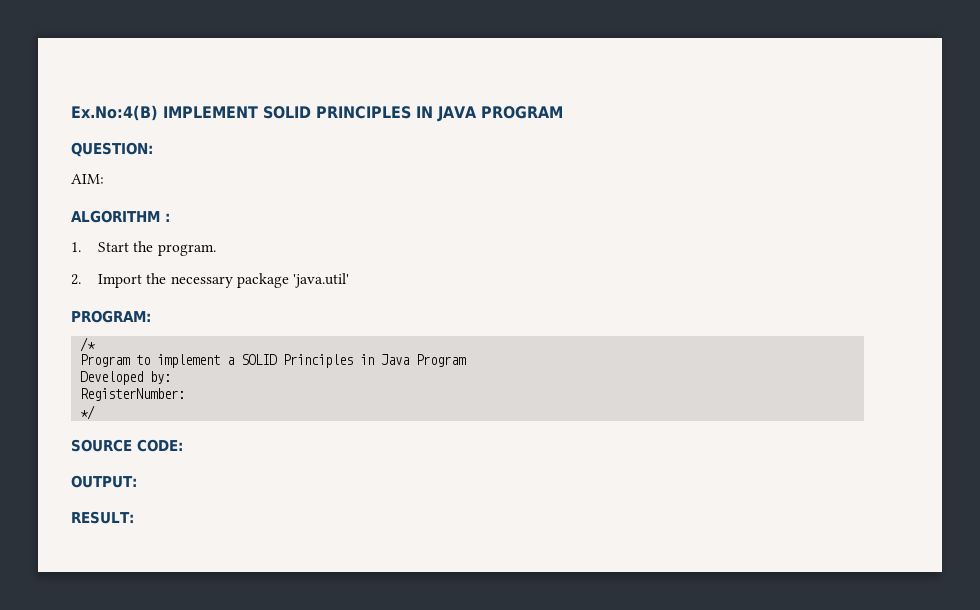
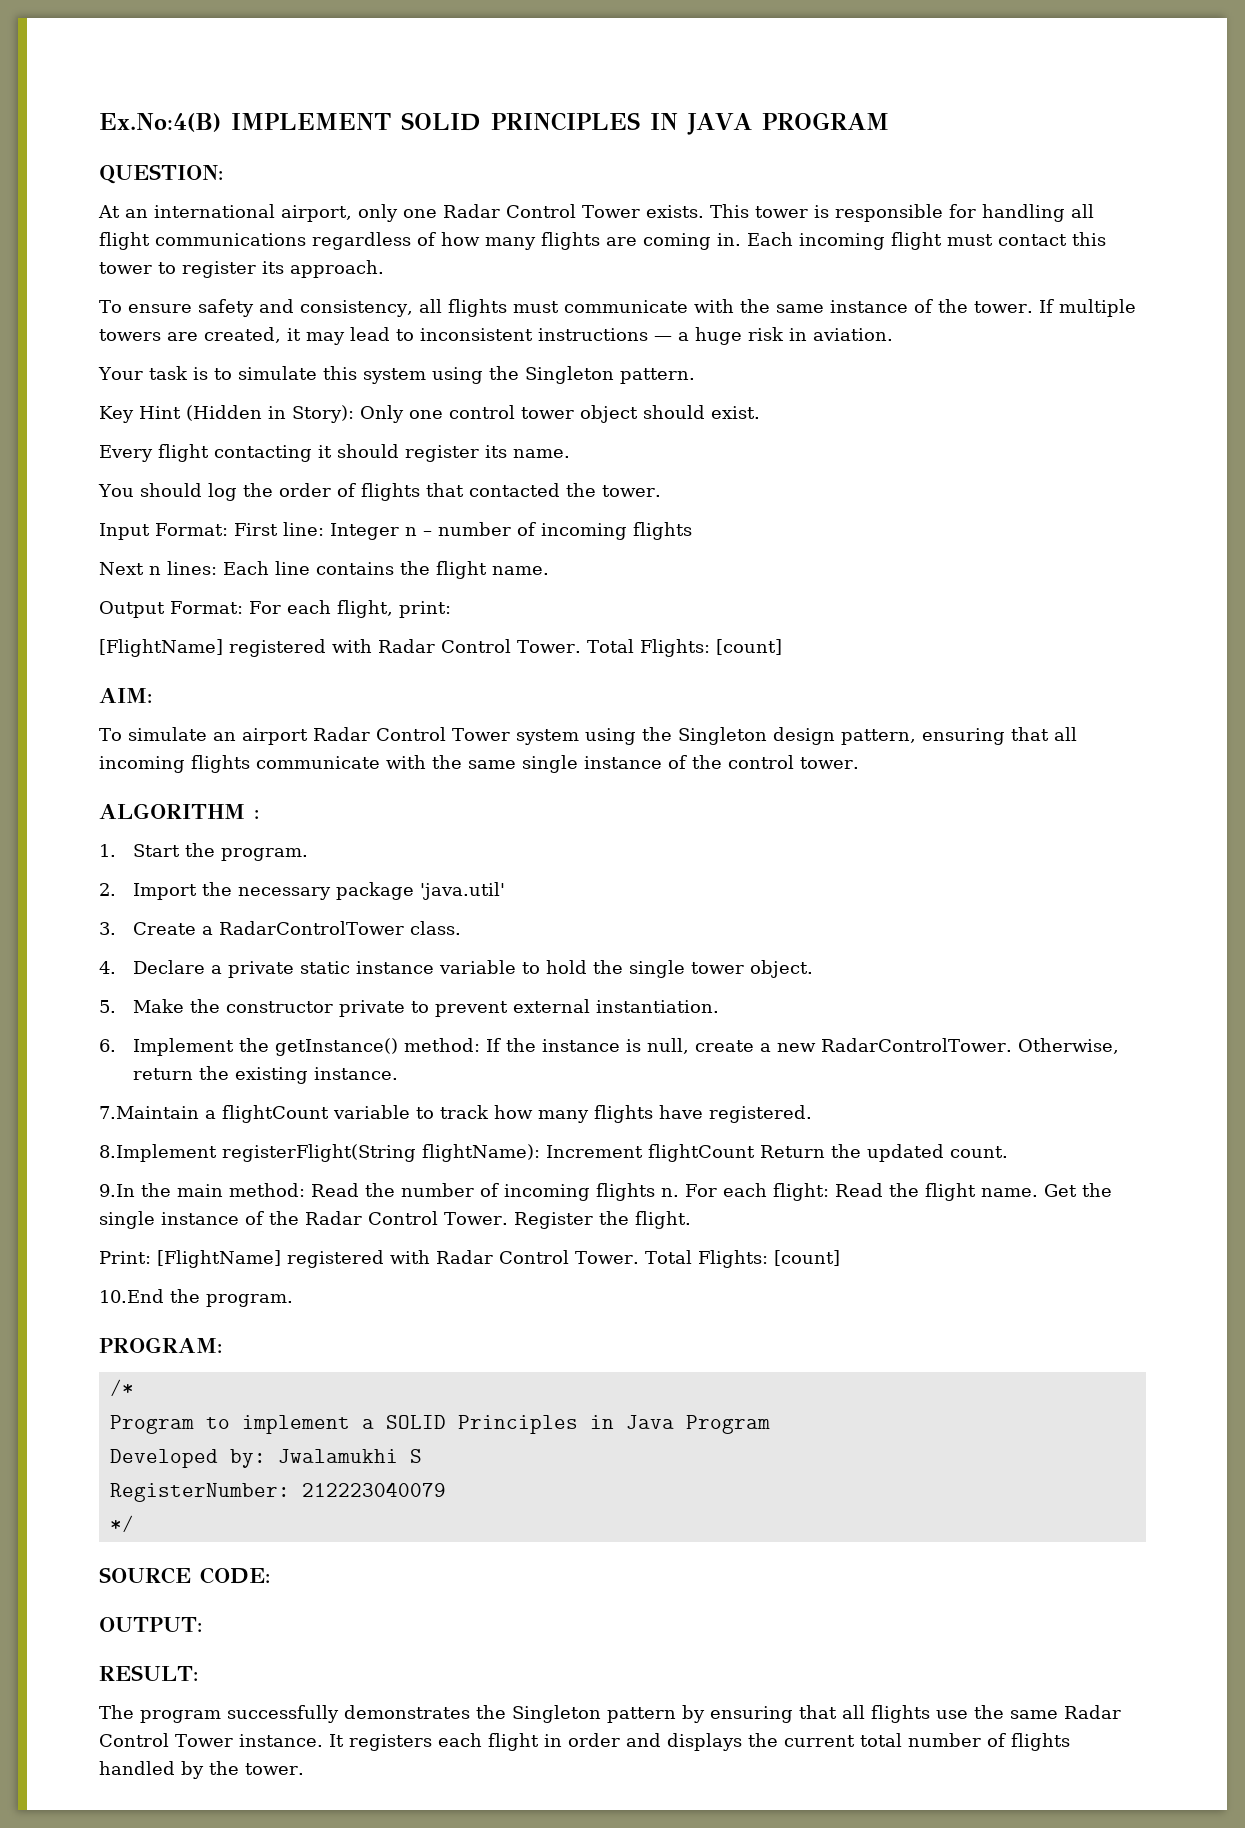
+ At an international airport, only one Radar Control Tower exists. This tower is responsible for handling all flight communications regardless of how many flights are coming in. Each incoming flight must contact this tower to register its approach.
+ To ensure safety and consistency, all flights must communicate with the same instance of the tower. If multiple towers are created, it may lead to inconsistent instructions — a huge risk in aviation.
+ Your task is to simulate this system using the Singleton pattern.
+ Key Hint (Hidden in Story): Only one control tower object should exist.
+ Every flight contacting it should register its name.
+ You should log the order of flights that contacted the tower.
+ Input Format: First line: Integer n – number of incoming flights
+ Next n lines: Each line contains the flight name.
+ Output Format: For each flight, print:
+ [FlightName] registered with Radar Control Tower. Total Flights: [count]
  AIM:
+ To simulate an airport Radar Control Tower system using the Singleton design pattern, ensuring that all incoming flights communicate with the same single instance of the control tower.
+ 3. Create a RadarControlTower class.
+ 4. Declare a private static instance variable to hold the single tower object.
+ 5. Make the constructor private to prevent external instantiation.
+ 6. Implement the getInstance() method: If the instance is null, create a new RadarControlTower. Otherwise, return the existing instance.
+ 7.Maintain a flightCount variable to track how many flights have registered.
+ 8.Implement registerFlight(String flightName): Increment flightCount Return the updated count.
+ 9.In the main method: Read the number of incoming flights n. For each flight: Read the flight name. Get the single instance of the Radar Control Tower. Register the flight.
+ Print: [FlightName] registered with Radar Control Tower. Total Flights: [count]
+ 10.End the program.
- Developed by:
+ Developed by: Jwalamukhi S
- RegisterNumber:
+ RegisterNumber: 212223040079
+ The program successfully demonstrates the Singleton pattern by ensuring that all flights use the same Radar Control Tower instance. It registers each flight in order and displays the current total number of flights handled by the tower.

